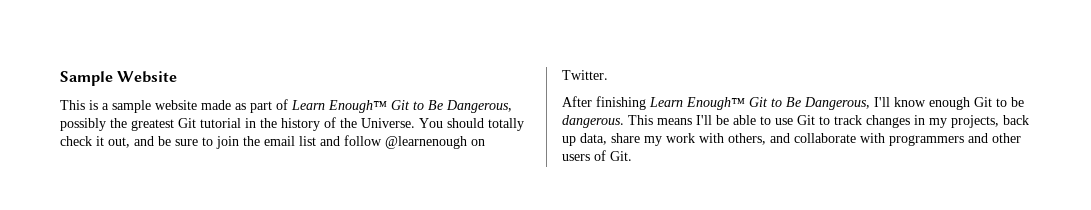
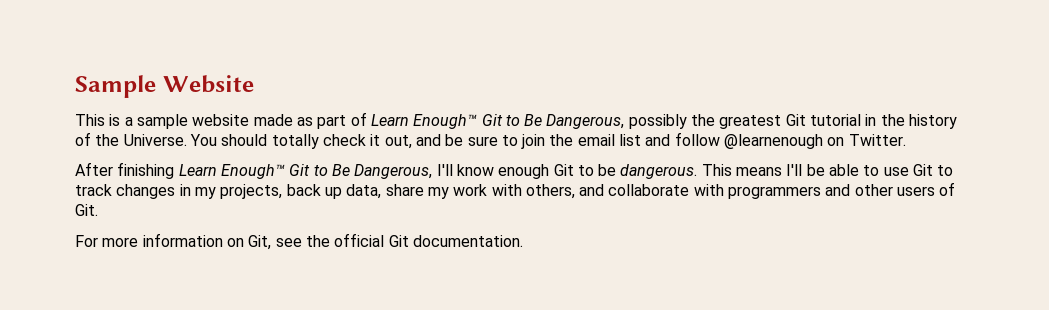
+ For more information on Git, see the official Git documentation.

